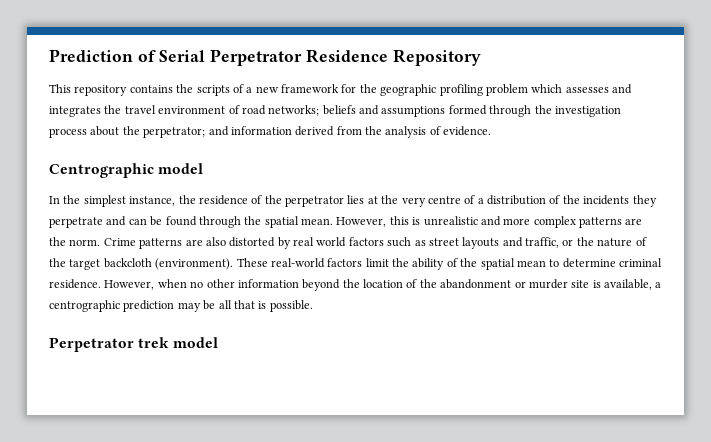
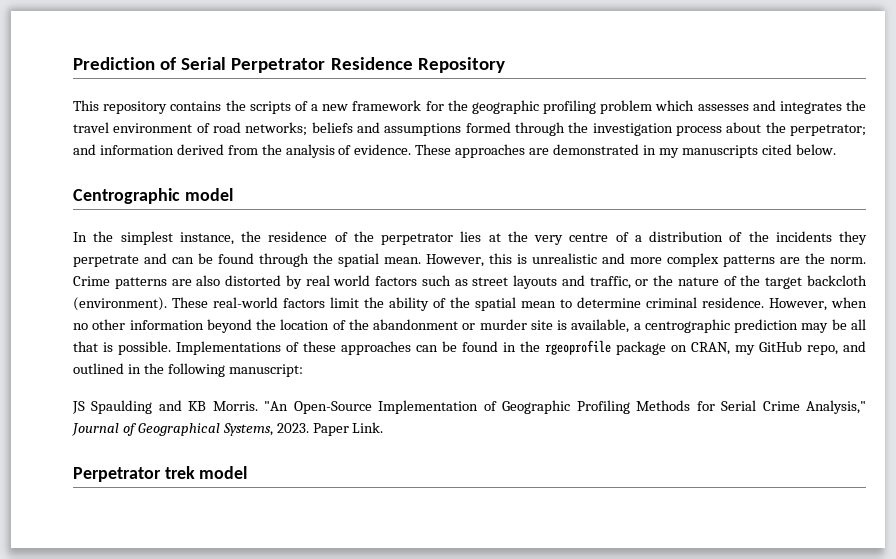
+ These approaches are demonstrated in my manuscripts cited below.
+ Implementations of these approaches can be found in the rgeoprofile package on CRAN, my GitHub repo, and outlined in the following manuscript:
+ JS Spaulding and KB Morris. "An Open-Source Implementation of Geographic Profiling Methods for Serial Crime Analysis," Journal of Geographical Systems, 2023. Paper Link.

